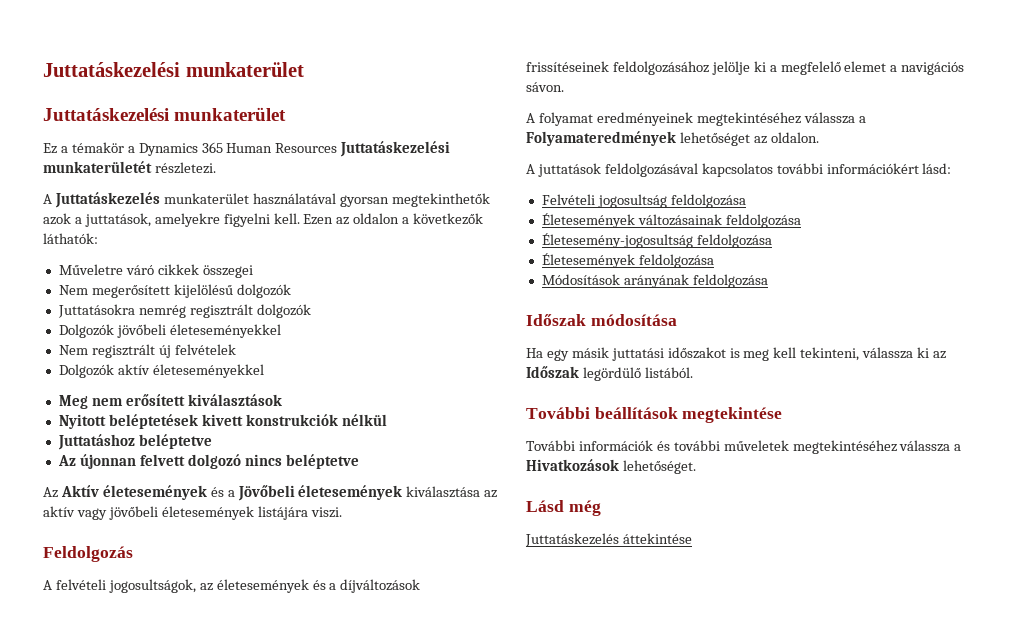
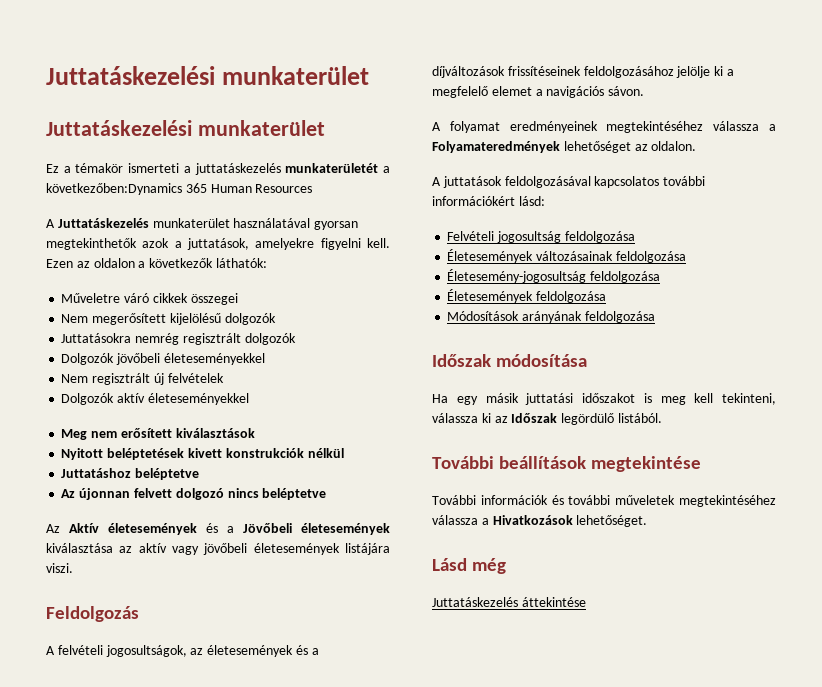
- Ez a témakör a Dynamics 365 Human Resources Juttatáskezelési munkaterületét részletezi.
+ Ez a témakör ismerteti a juttatáskezelés munkaterületét a következőben:Dynamics 365 Human Resources

